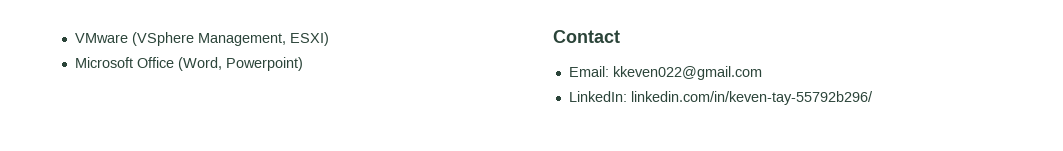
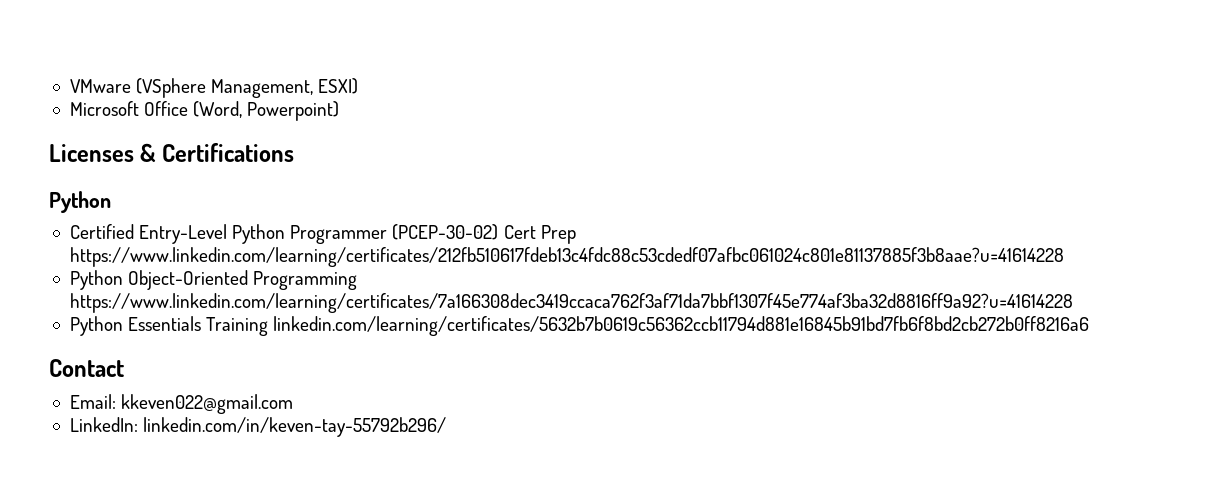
+ Licenses & Certifications
+ Python
+ Certified Entry-Level Python Programmer (PCEP-30-02) Cert Prep https://www.linkedin.com/learning/certificates/212fb510617fdeb13c4fdc88c53cdedf07afbc061024c801e81137885f3b8aae?u=41614228
+ Python Object-Oriented Programming https://www.linkedin.com/learning/certificates/7a166308dec3419ccaca762f3af71da7bbf1307f45e774af3ba32d8816ff9a92?u=41614228
+ Python Essentials Training linkedin.com/learning/certificates/5632b7b0619c56362ccb11794d881e16845b91bd7fb6f8bd2cb272b0ff8216a6

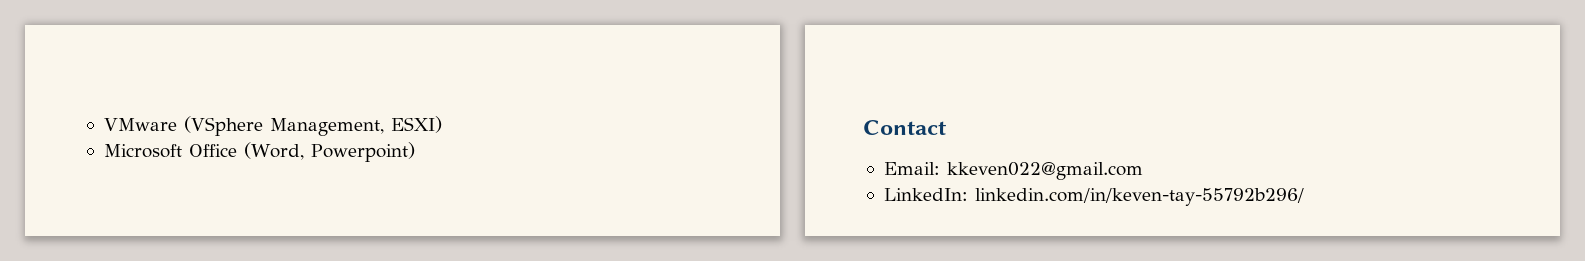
- Licenses & Certifications
- Python
- Certified Entry-Level Python Programmer (PCEP-30-02) Cert Prep https://www.linkedin.com/learning/certificates/212fb510617fdeb13c4fdc88c53cdedf07afbc061024c801e81137885f3b8aae?u=41614228
- Python Object-Oriented Programming https://www.linkedin.com/learning/certificates/7a166308dec3419ccaca762f3af71da7bbf1307f45e774af3ba32d8816ff9a92?u=41614228
- Python Essentials Training linkedin.com/learning/certificates/5632b7b0619c56362ccb11794d881e16845b91bd7fb6f8bd2cb272b0ff8216a6

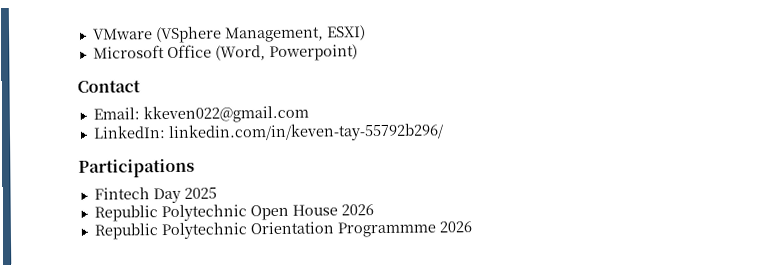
+ Participations
+ Fintech Day 2025
+ Republic Polytechnic Open House 2026
+ Republic Polytechnic Orientation Programmme 2026

